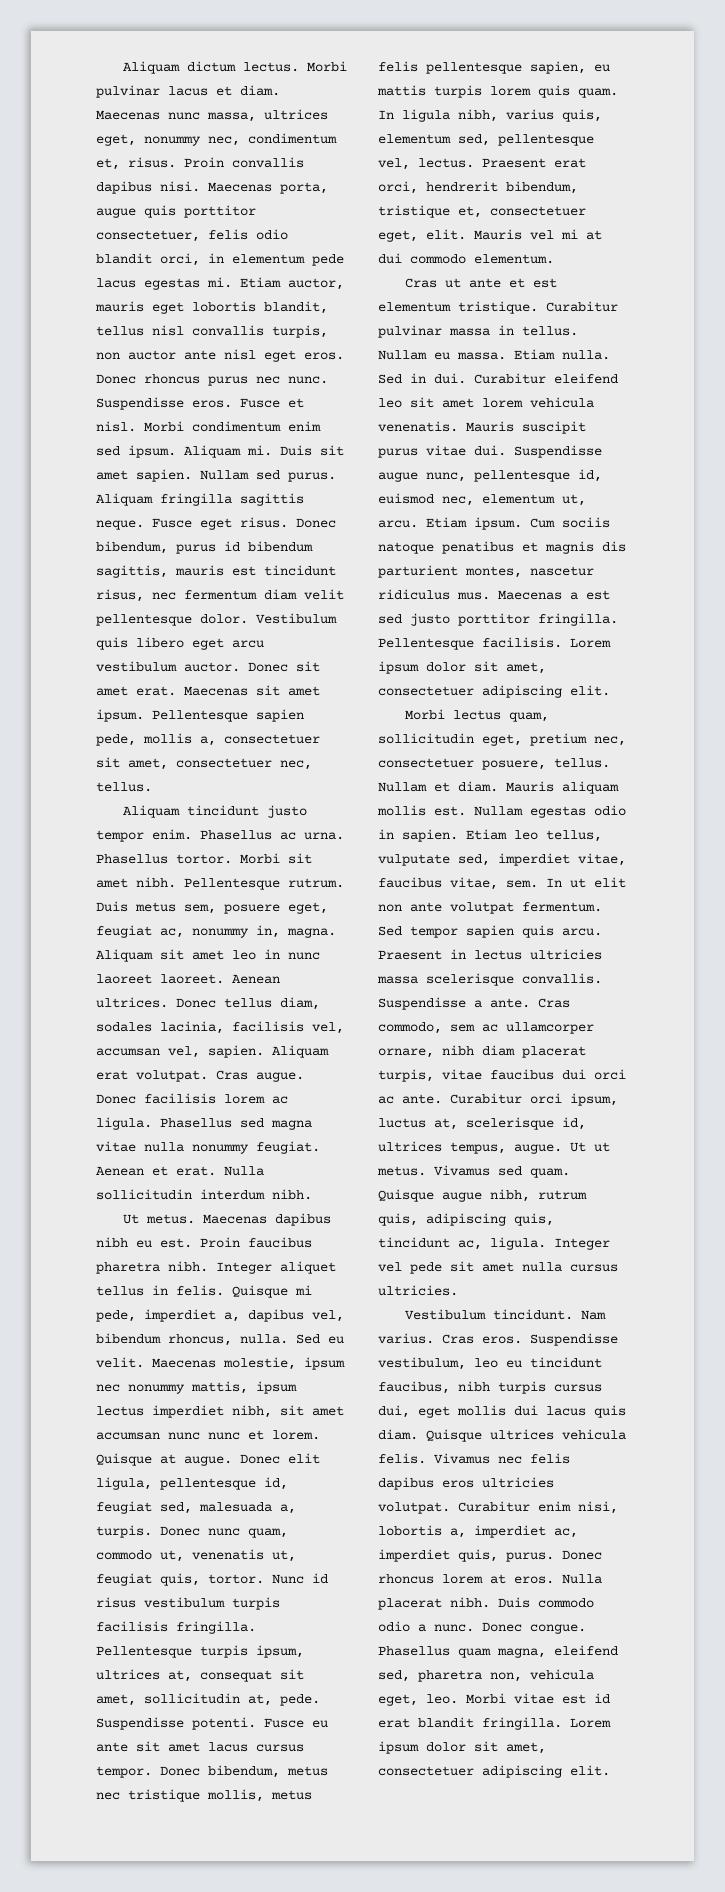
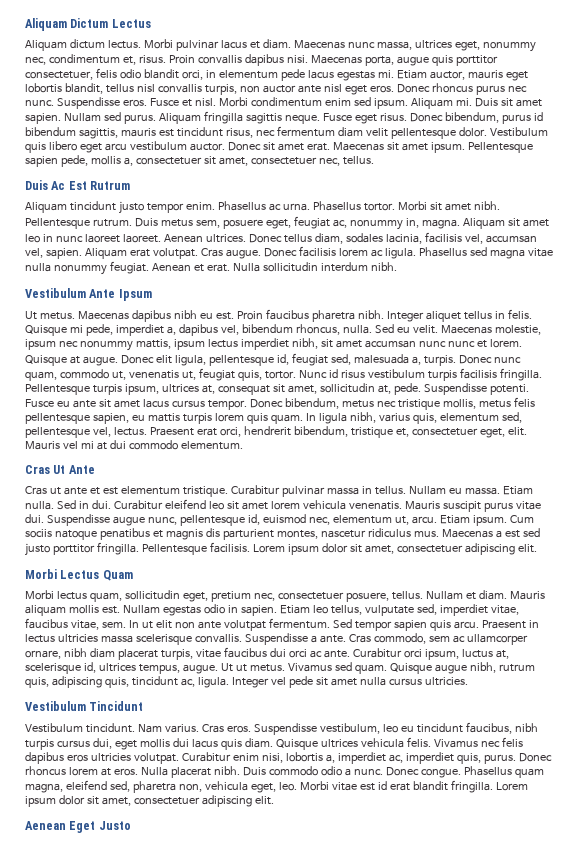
+ Aliquam Dictum Lectus
+ Duis Ac Est Rutrum
+ Vestibulum Ante Ipsum
+ Cras Ut Ante
+ Morbi Lectus Quam
+ Vestibulum Tincidunt
+ Aenean Eget Justo

